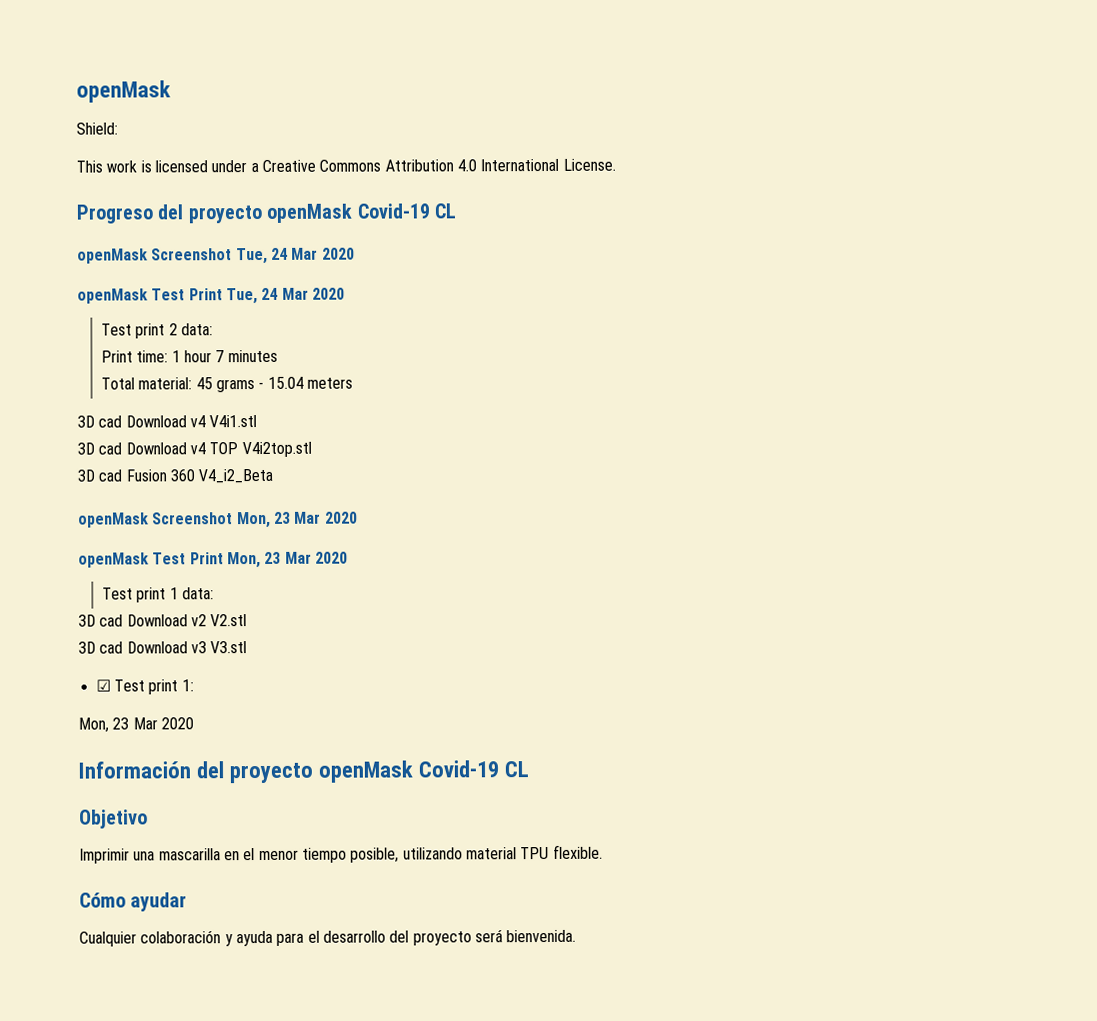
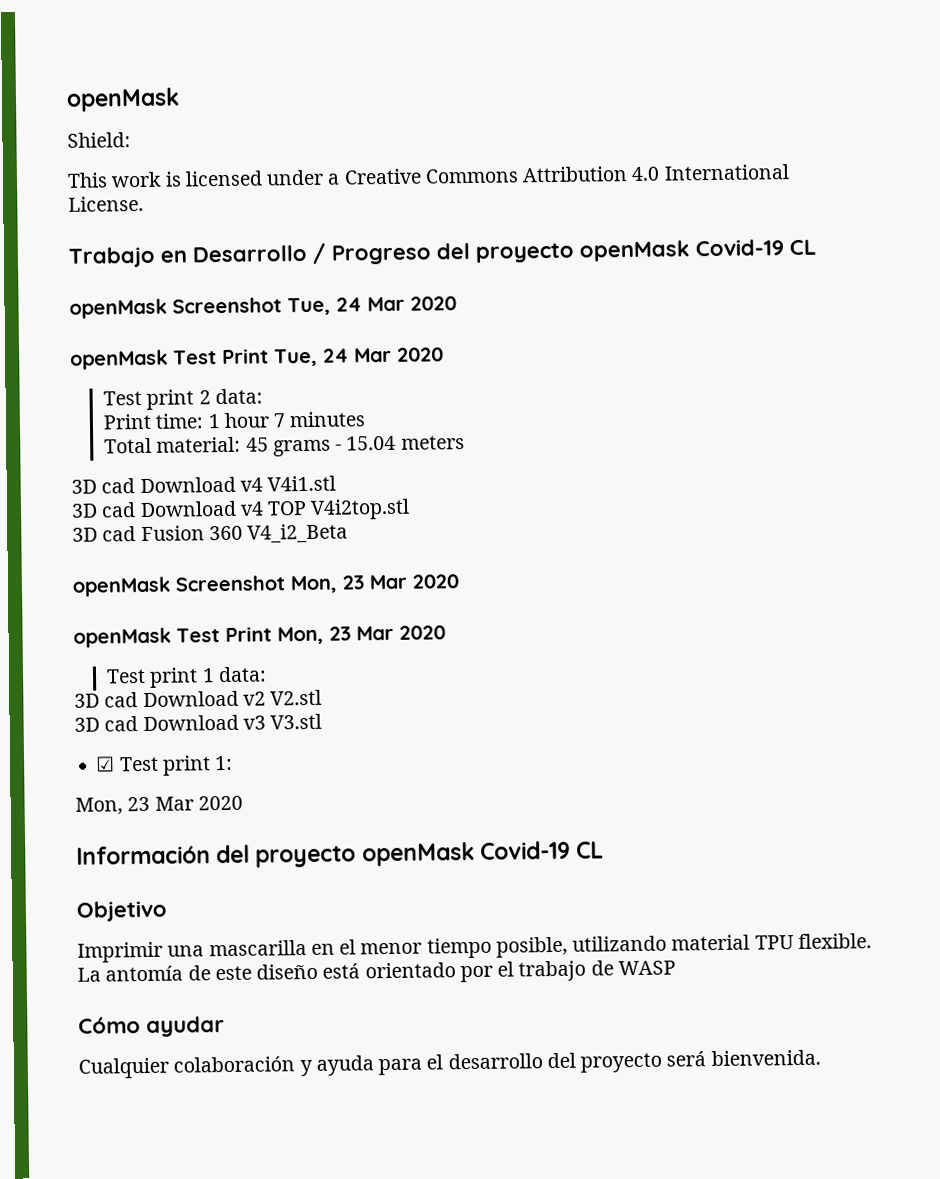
- Progreso del proyecto openMask Covid-19 CL
+ Trabajo en Desarrollo / Progreso del proyecto openMask Covid-19 CL
+ La antomía de este diseño está orientado por el trabajo de WASP

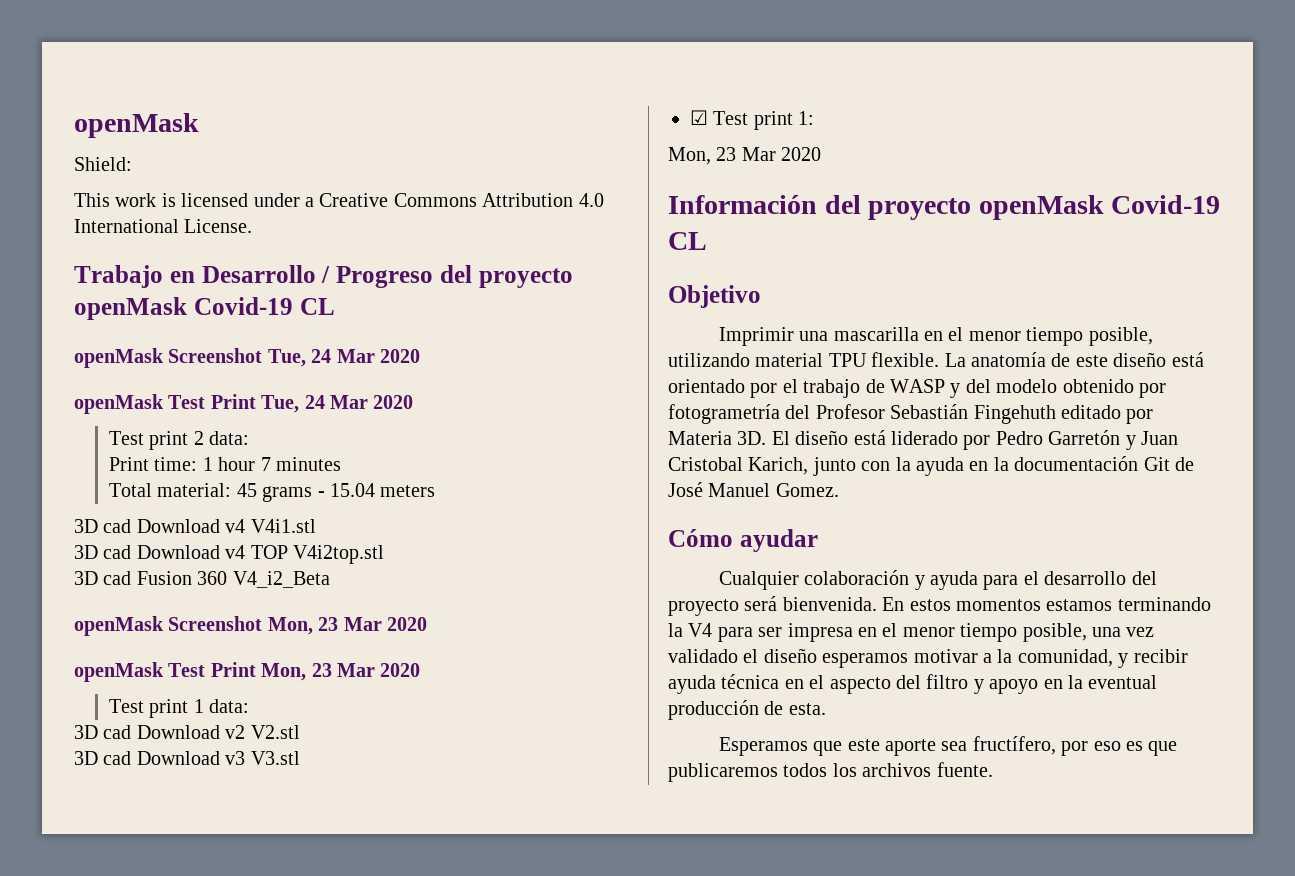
- La antomía de este diseño está orientado por el trabajo de WASP
+ La anatomía de este diseño está orientado por el trabajo de WASP y del modelo obtenido por fotogrametría del Profesor Sebastián Fingehuth editado por Materia 3D. El diseño está liderado por Pedro Garretón y Juan Cristobal Karich, junto con la ayuda en la documentación Git de José Manuel Gomez.
+ En estos momentos estamos terminando la V4 para ser impresa en el menor tiempo posible, una vez validado el diseño esperamos motivar a la comunidad, y recibir ayuda técnica en el aspecto del filtro y apoyo en la eventual producción de esta.
+ Esperamos que este aporte sea fructífero, por eso es que publicaremos todos los archivos fuente.

